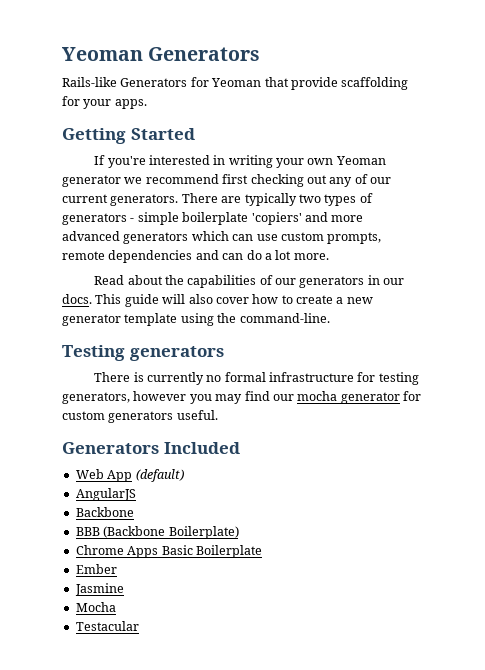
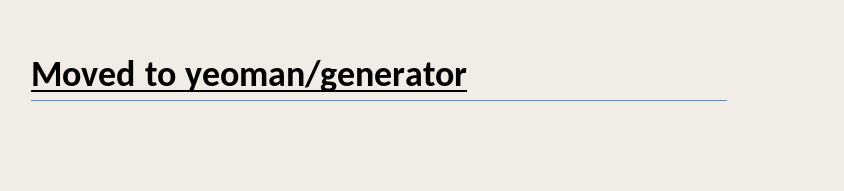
- Yeoman Generators
- Rails-like Generators for Yeoman that provide scaffolding for your apps.
- Getting Started
- If you're interested in writing your own Yeoman generator we recommend first checking out any of our current generators. There are typically two types of generators - simple boilerplate 'copiers' and more advanced generators which can use custom prompts, remote dependencies and can do a lot more.
- Read about the capabilities of our generators in our docs. This guide will also cover how to create a new generator template using the command-line.
- Testing generators
- There is currently no formal infrastructure for testing generators, however you may find our mocha generator for custom generators useful.
- Generators Included
- Web App (default)
- AngularJS
- Backbone
- BBB (Backbone Boilerplate)
- Chrome Apps Basic Boilerplate
- Ember
- Jasmine
- Mocha
- Testacular
+ Moved to yeoman/generator

